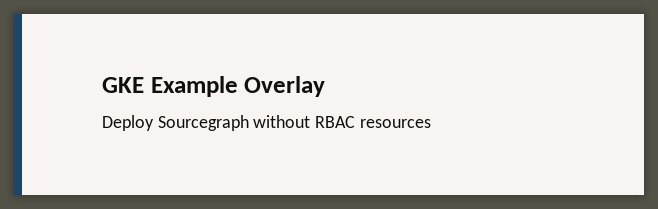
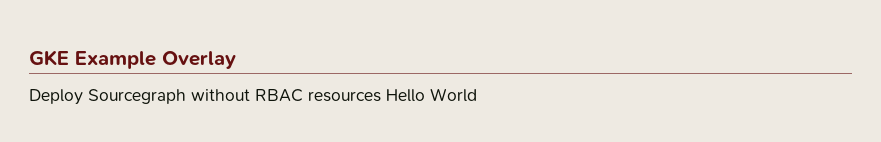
- Deploy Sourcegraph without RBAC resources
+ Deploy Sourcegraph without RBAC resources Hello World

